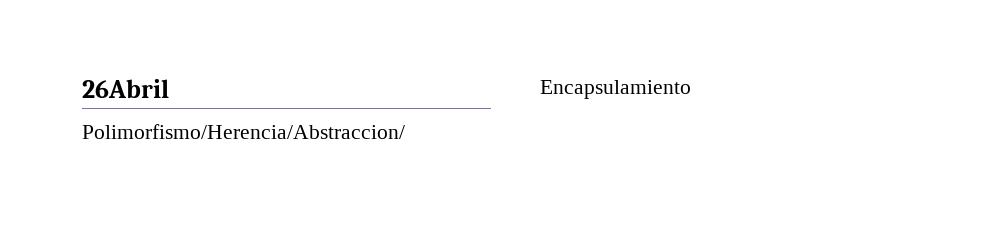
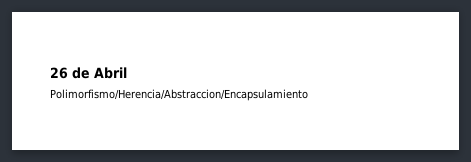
- 26Abril
+ 26 de Abril

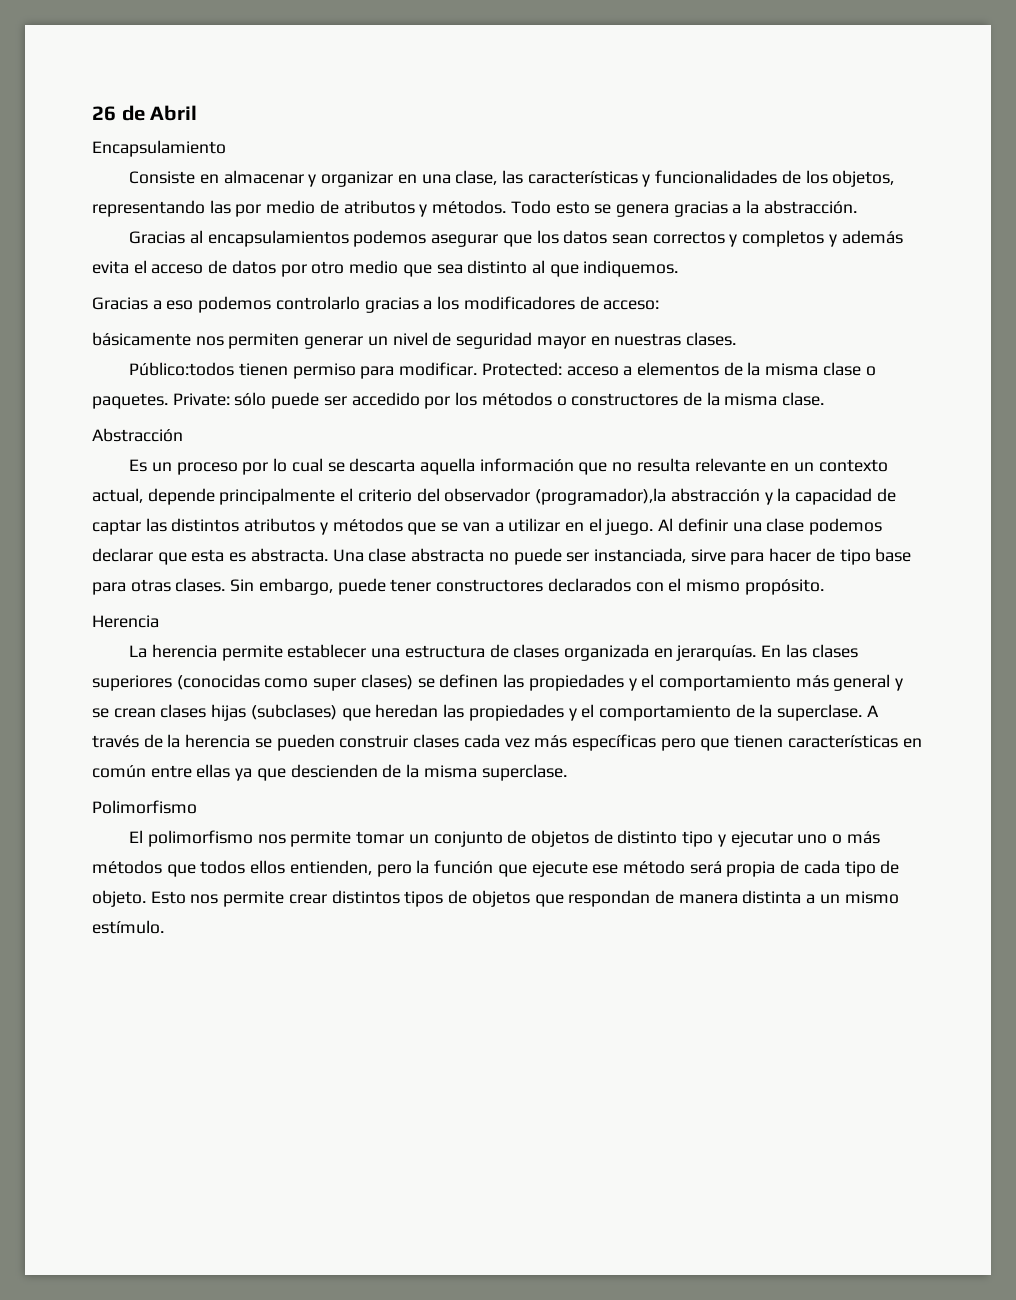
- Polimorfismo/Herencia/Abstraccion/Encapsulamiento
+ Encapsulamiento
+ Consiste en almacenar y organizar en una clase, las características y funcionalidades de los objetos, representando las por medio de atributos y métodos. Todo esto se genera gracias a la abstracción.
+ Gracias al encapsulamientos podemos asegurar que los datos sean correctos y completos y además evita el acceso de datos por otro medio que sea distinto al que indiquemos.
+ Gracias a eso podemos controlarlo gracias a los modificadores de acceso:
+ básicamente nos permiten generar un nivel de seguridad mayor en nuestras clases.
+ Público:todos tienen permiso para modificar. Protected: acceso a elementos de la misma clase o paquetes. Private: sólo puede ser accedido por los métodos o constructores de la misma clase.
+ Abstracción
+ Es un proceso por lo cual se descarta aquella información que no resulta relevante en un contexto actual, depende principalmente el criterio del observador (programador),la abstracción y la capacidad de captar las distintos atributos y métodos que se van a utilizar en el juego. Al definir una clase podemos declarar que esta es abstracta. Una clase abstracta no puede ser instanciada, sirve para hacer de tipo base para otras clases. Sin embargo, puede tener constructores declarados con el mismo propósito.
+ Herencia
+ La herencia permite establecer una estructura de clases organizada en jerarquías. En las clases superiores (conocidas como super clases) se definen las propiedades y el comportamiento más general y se crean clases hijas (subclases) que heredan las propiedades y el comportamiento de la superclase. A través de la herencia se pueden construir clases cada vez más específicas pero que tienen características en común entre ellas ya que descienden de la misma superclase.
+ Polimorfismo
+ El polimorfismo nos permite tomar un conjunto de objetos de distinto tipo y ejecutar uno o más métodos que todos ellos entienden, pero la función que ejecute ese método será propia de cada tipo de objeto. Esto nos permite crear distintos tipos de objetos que respondan de manera distinta a un mismo estímulo.

